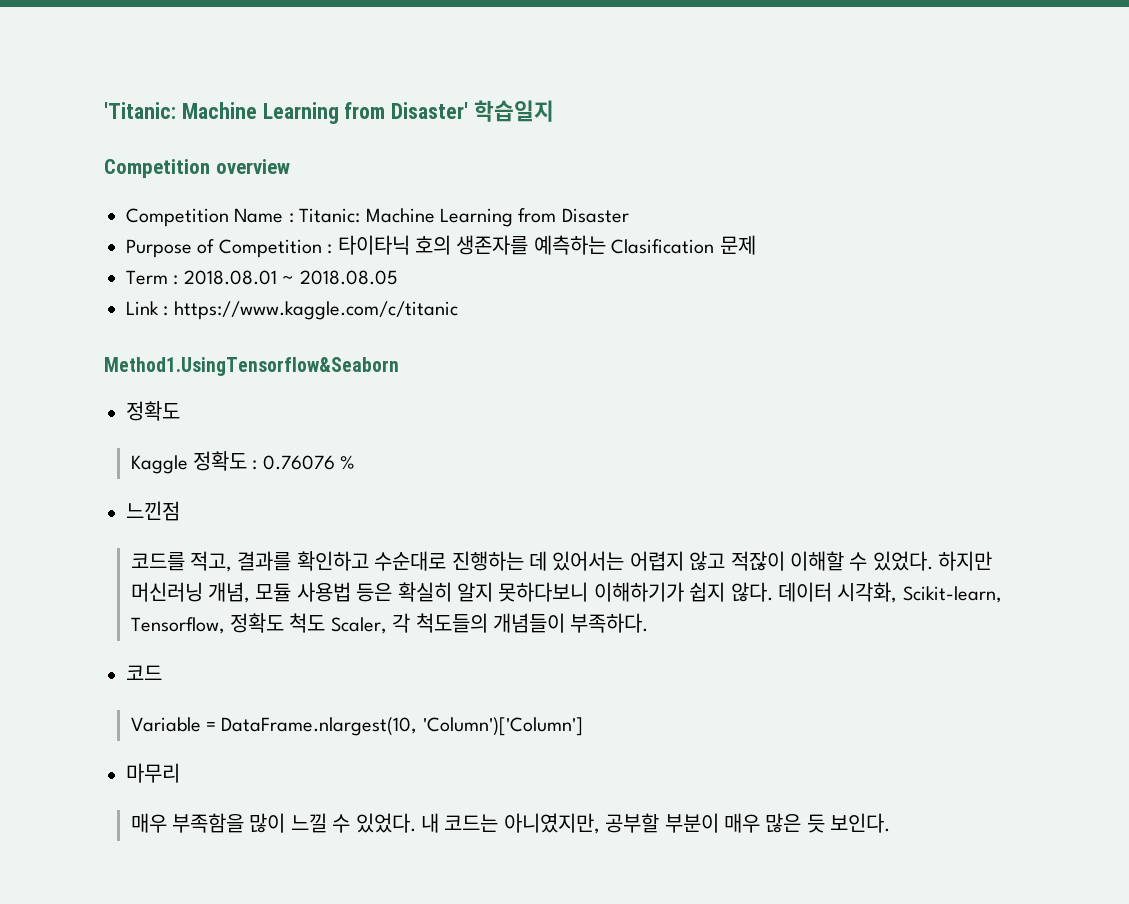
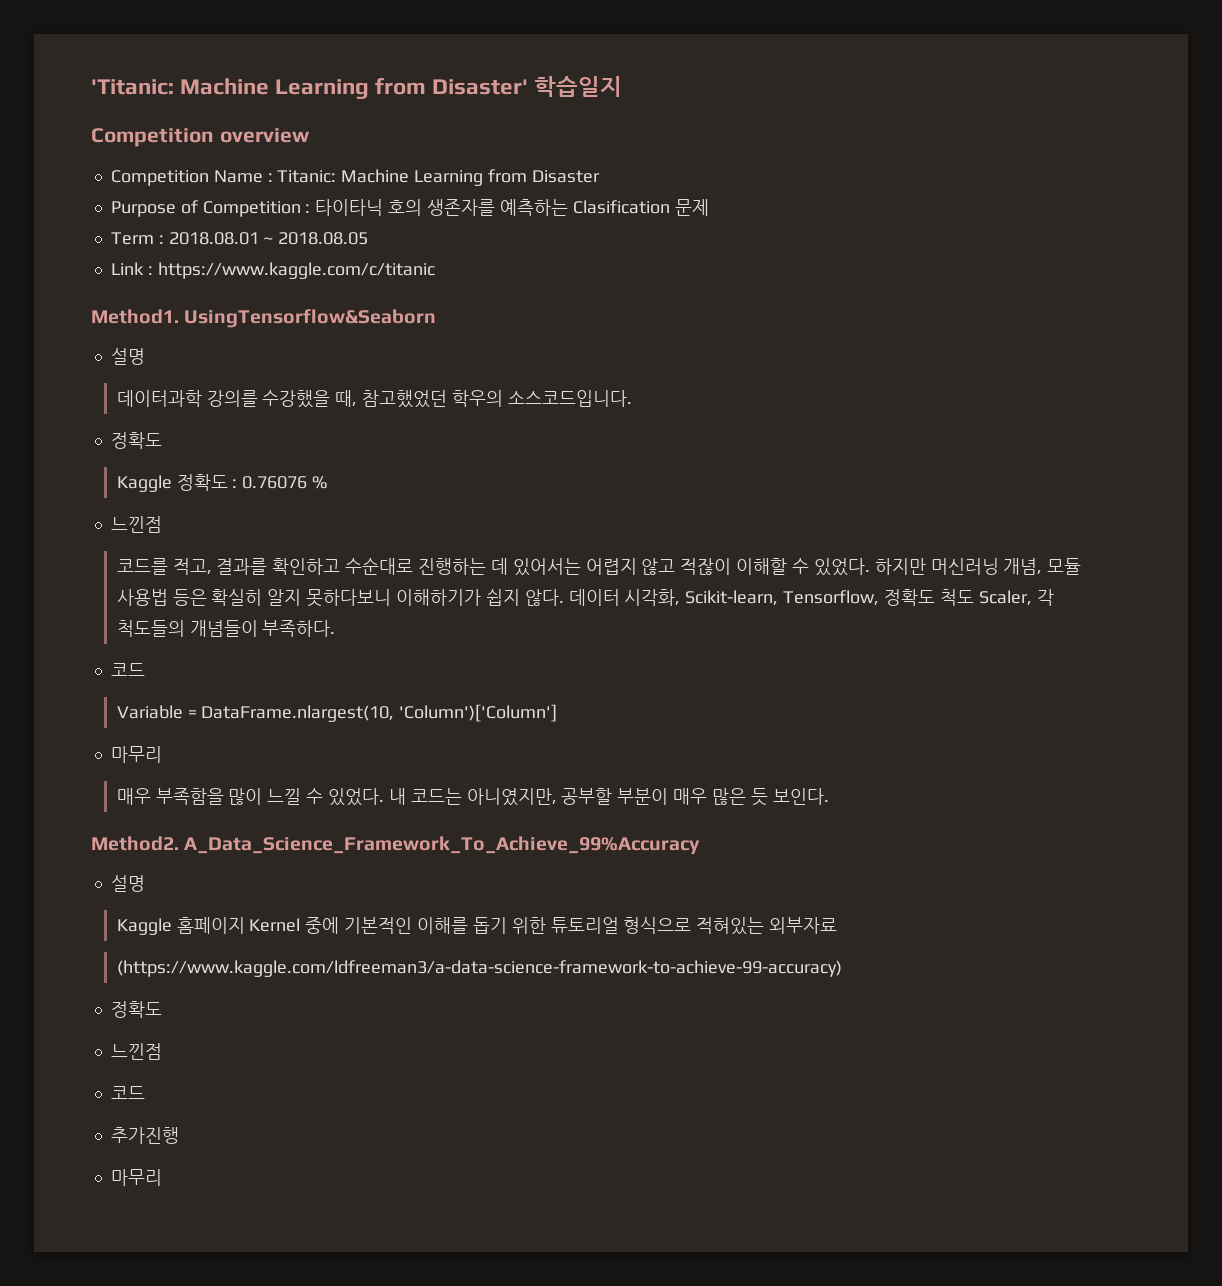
- Method1.UsingTensorflow&Seaborn
+ Method1. UsingTensorflow&Seaborn
+ 설명
+ 데이터과학 강의를 수강했을 때, 참고했었던 학우의 소스코드입니다.
+ Method2. A_Data_Science_Framework_To_Achieve_99%Accuracy
+ 설명
+ Kaggle 홈페이지 Kernel 중에 기본적인 이해를 돕기 위한 튜토리얼 형식으로 적혀있는 외부자료
+ (https://www.kaggle.com/ldfreeman3/a-data-science-framework-to-achieve-99-accuracy)
+ 정확도
+ 느낀점
+ 코드
+ 추가진행
+ 마무리

